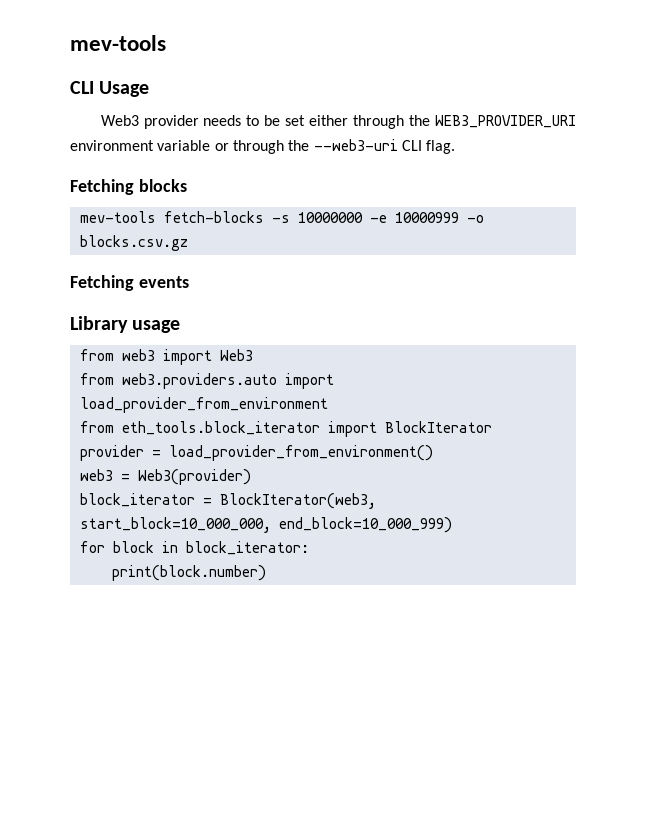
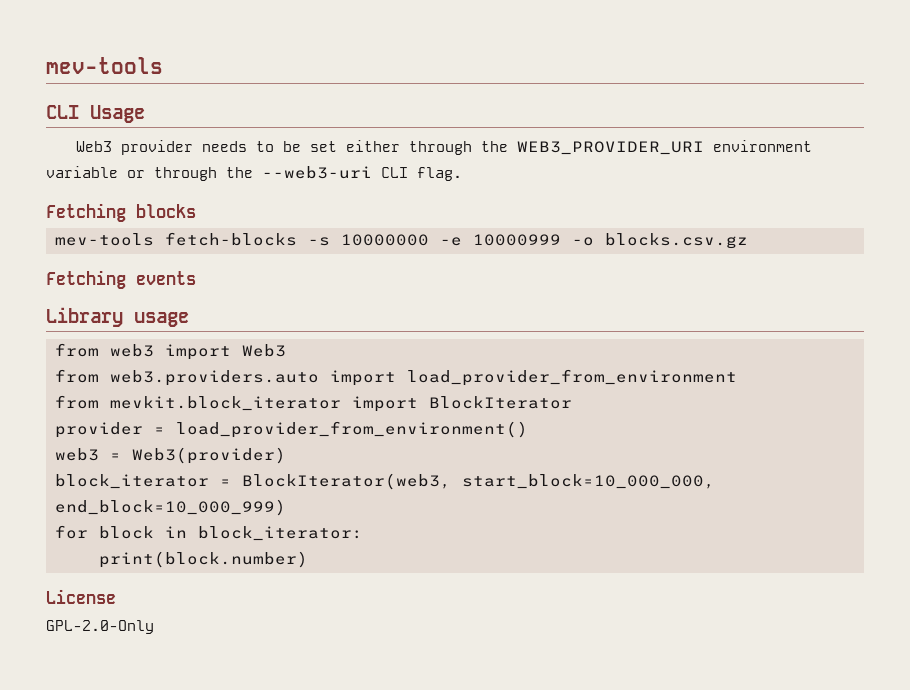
- from eth_tools.block_iterator import BlockIterator
+ from mevkit.block_iterator import BlockIterator
+ License
+ GPL-2.0-Only

